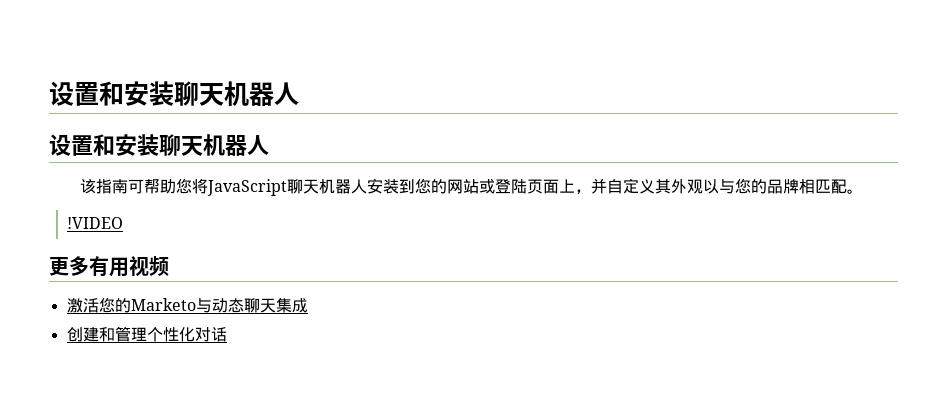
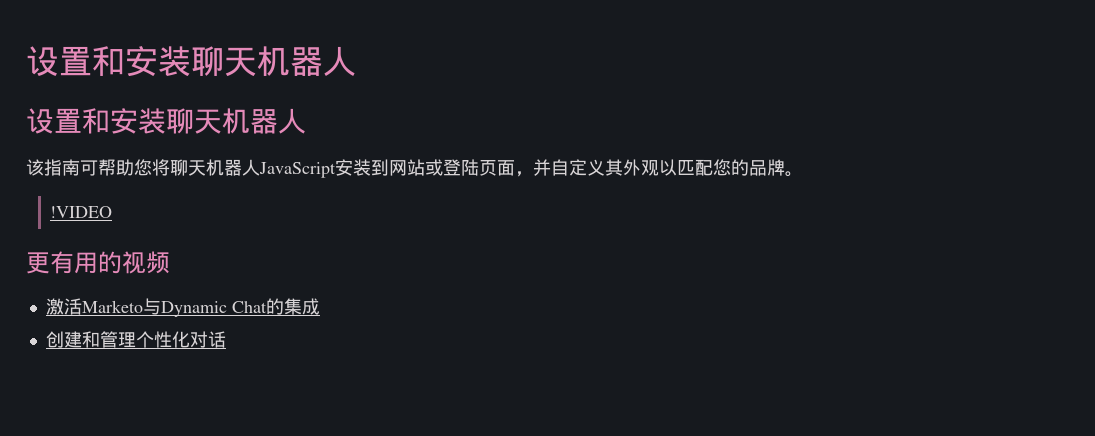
- 该指南可帮助您将JavaScript聊天机器人安装到您的网站或登陆页面上，并自定义其外观以与您的品牌相匹配。
+ 该指南可帮助您将聊天机器人JavaScript安装到网站或登陆页面，并自定义其外观以匹配您的品牌。
- 更多有用视频
+ 更有用的视频
- 激活您的Marketo与动态聊天集成
+ 激活Marketo与Dynamic Chat的集成

